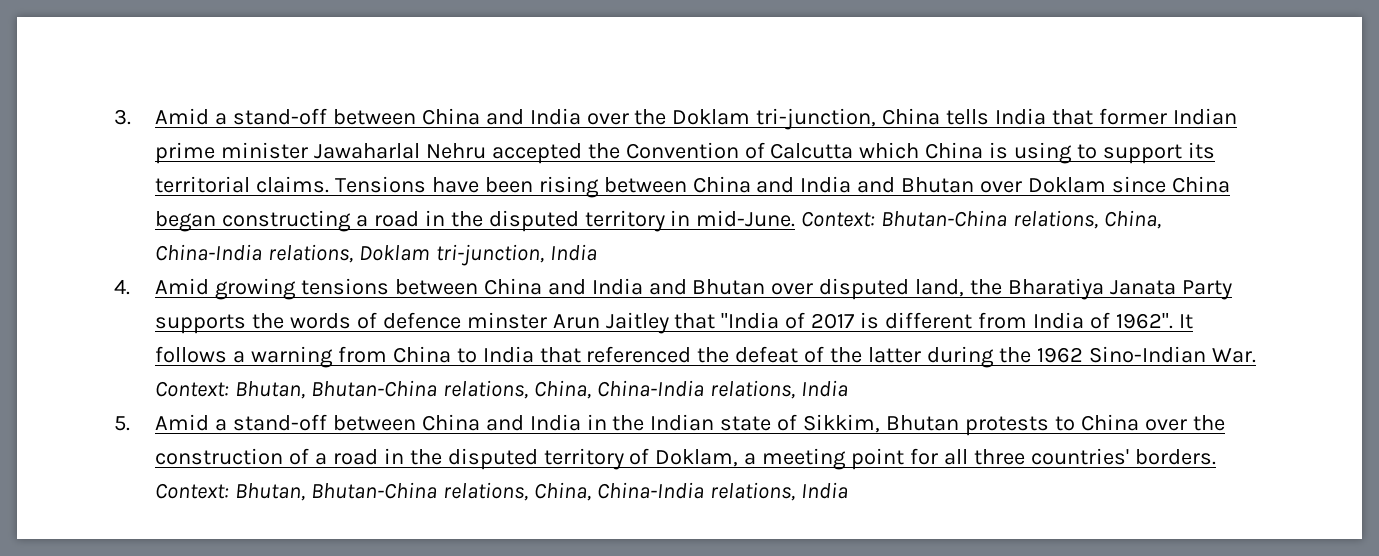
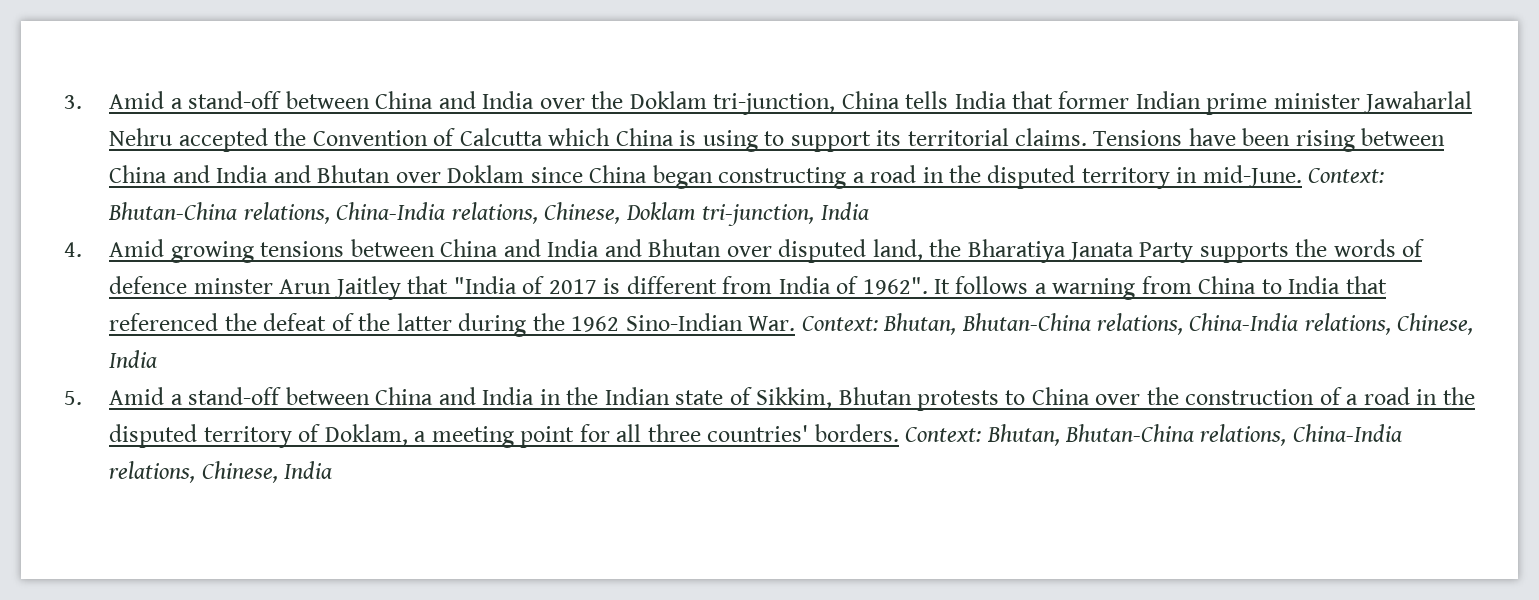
- Context: Bhutan-China relations, China, China-India relations, Doklam tri-junction, India
+ Context: Bhutan-China relations, China-India relations, Chinese, Doklam tri-junction, India
- It follows a warning from China to India that referenced the defeat of the latter during the 1962 Sino-Indian War. Context: Bhutan, Bhutan-China relations, China, China-India relations, India
+ It follows a warning from China to India that referenced the defeat of the latter during the 1962 Sino-Indian War. Context: Bhutan, Bhutan-China relations, China-India relations, Chinese, India
- 5. Amid a stand-off between China and India in the Indian state of Sikkim, Bhutan protests to China over the construction of a road in the disputed territory of Doklam, a meeting point for all three countries' borders. Context: Bhutan, Bhutan-China relations, China, China-India relations, India
+ 5. Amid a stand-off between China and India in the Indian state of Sikkim, Bhutan protests to China over the construction of a road in the disputed territory of Doklam, a meeting point for all three countries' borders. Context: Bhutan, Bhutan-China relations, China-India relations, Chinese, India

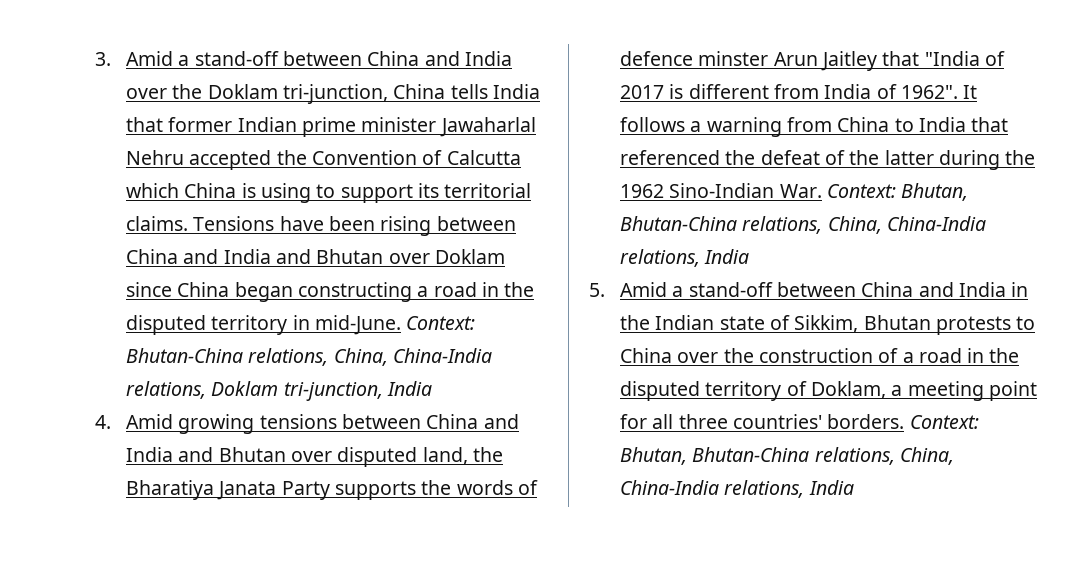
- Context: Bhutan-China relations, China-India relations, Chinese, Doklam tri-junction, India
+ Context: Bhutan-China relations, China, China-India relations, Doklam tri-junction, India
- It follows a warning from China to India that referenced the defeat of the latter during the 1962 Sino-Indian War. Context: Bhutan, Bhutan-China relations, China-India relations, Chinese, India
+ It follows a warning from China to India that referenced the defeat of the latter during the 1962 Sino-Indian War. Context: Bhutan, Bhutan-China relations, China, China-India relations, India
- 5. Amid a stand-off between China and India in the Indian state of Sikkim, Bhutan protests to China over the construction of a road in the disputed territory of Doklam, a meeting point for all three countries' borders. Context: Bhutan, Bhutan-China relations, China-India relations, Chinese, India
+ 5. Amid a stand-off between China and India in the Indian state of Sikkim, Bhutan protests to China over the construction of a road in the disputed territory of Doklam, a meeting point for all three countries' borders. Context: Bhutan, Bhutan-China relations, China, China-India relations, India

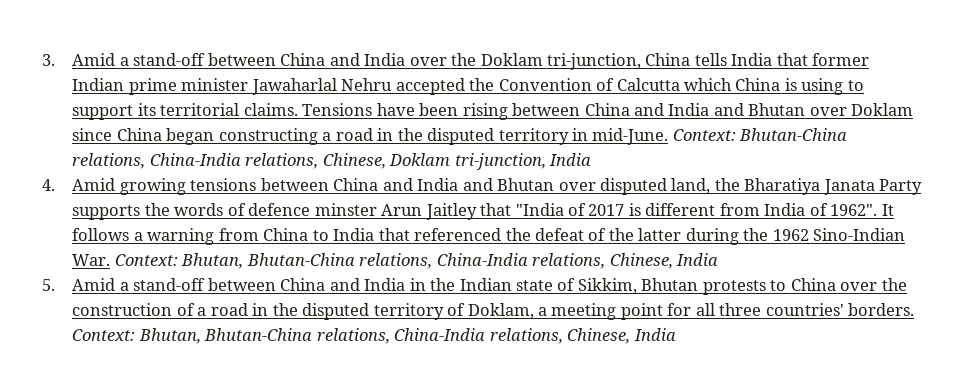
- Context: Bhutan-China relations, China, China-India relations, Doklam tri-junction, India
+ Context: Bhutan-China relations, China-India relations, Chinese, Doklam tri-junction, India
- It follows a warning from China to India that referenced the defeat of the latter during the 1962 Sino-Indian War. Context: Bhutan, Bhutan-China relations, China, China-India relations, India
+ It follows a warning from China to India that referenced the defeat of the latter during the 1962 Sino-Indian War. Context: Bhutan, Bhutan-China relations, China-India relations, Chinese, India
- 5. Amid a stand-off between China and India in the Indian state of Sikkim, Bhutan protests to China over the construction of a road in the disputed territory of Doklam, a meeting point for all three countries' borders. Context: Bhutan, Bhutan-China relations, China, China-India relations, India
+ 5. Amid a stand-off between China and India in the Indian state of Sikkim, Bhutan protests to China over the construction of a road in the disputed territory of Doklam, a meeting point for all three countries' borders. Context: Bhutan, Bhutan-China relations, China-India relations, Chinese, India

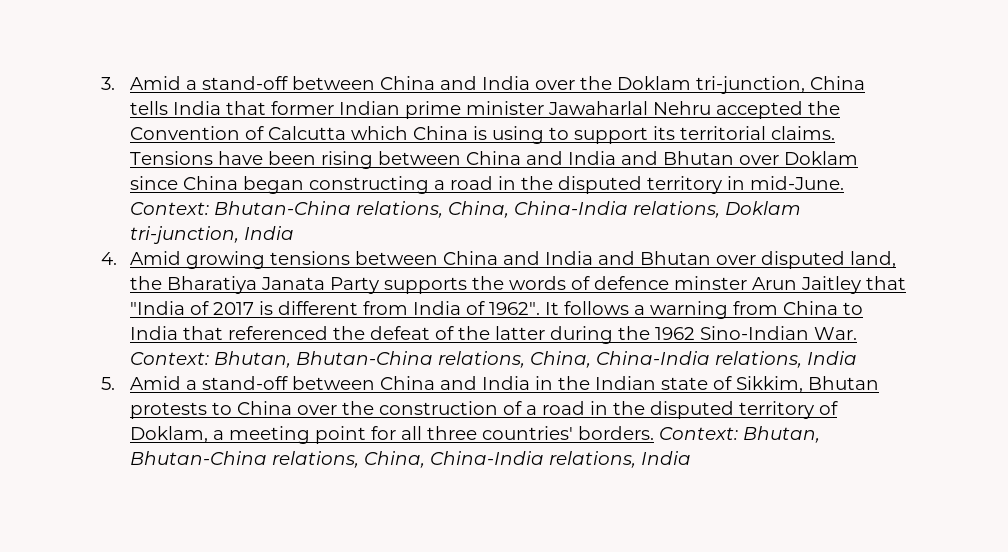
- Context: Bhutan-China relations, China-India relations, Chinese, Doklam tri-junction, India
+ Context: Bhutan-China relations, China, China-India relations, Doklam tri-junction, India
- It follows a warning from China to India that referenced the defeat of the latter during the 1962 Sino-Indian War. Context: Bhutan, Bhutan-China relations, China-India relations, Chinese, India
+ It follows a warning from China to India that referenced the defeat of the latter during the 1962 Sino-Indian War. Context: Bhutan, Bhutan-China relations, China, China-India relations, India
- 5. Amid a stand-off between China and India in the Indian state of Sikkim, Bhutan protests to China over the construction of a road in the disputed territory of Doklam, a meeting point for all three countries' borders. Context: Bhutan, Bhutan-China relations, China-India relations, Chinese, India
+ 5. Amid a stand-off between China and India in the Indian state of Sikkim, Bhutan protests to China over the construction of a road in the disputed territory of Doklam, a meeting point for all three countries' borders. Context: Bhutan, Bhutan-China relations, China, China-India relations, India

